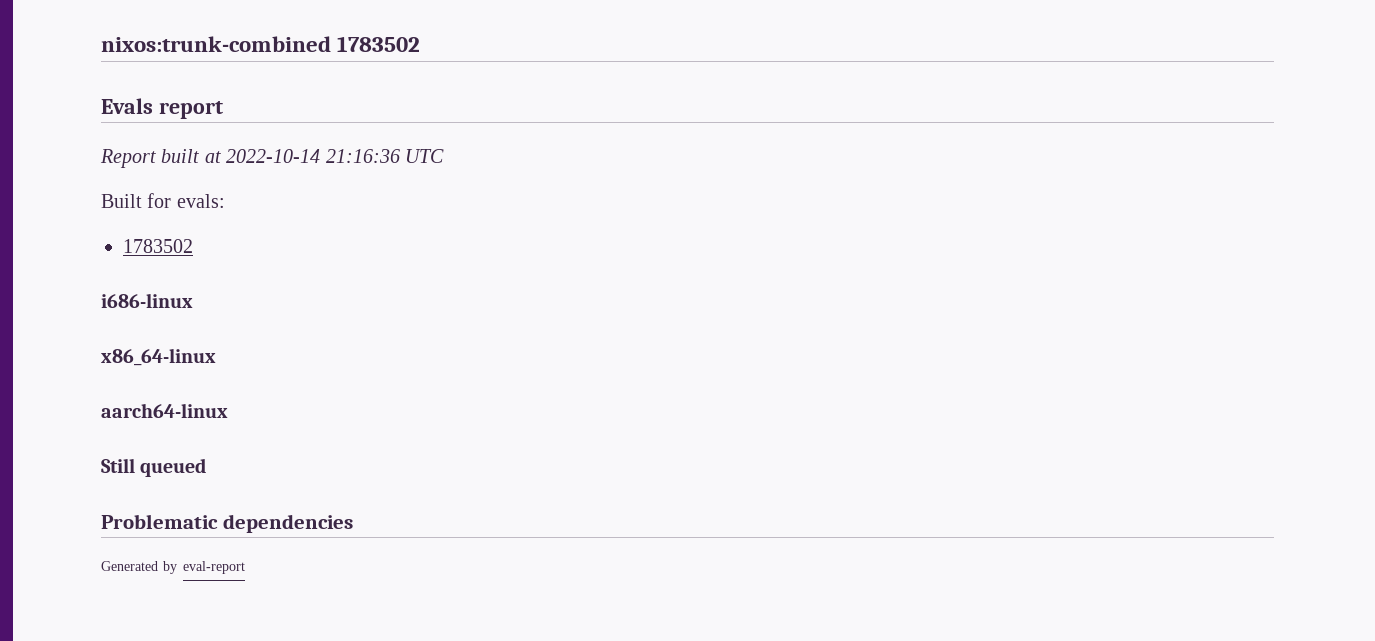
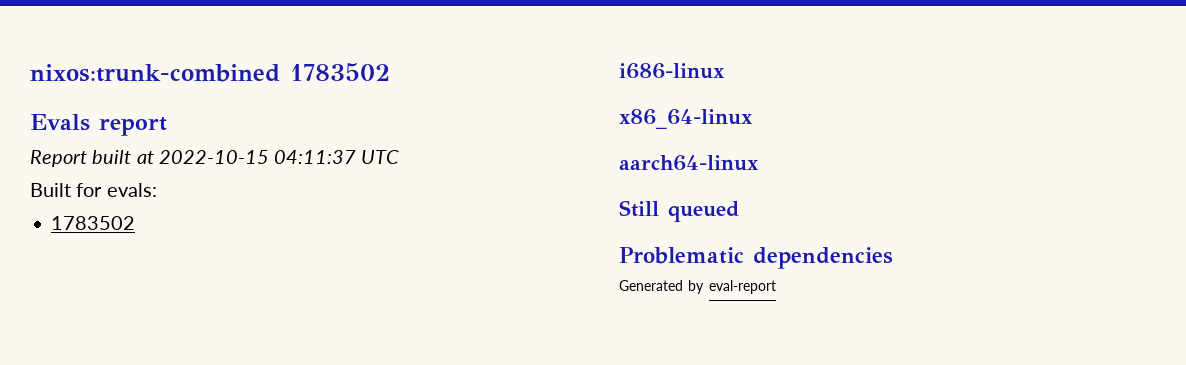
- Report built at 2022-10-14 21:16:36 UTC
+ Report built at 2022-10-15 04:11:37 UTC

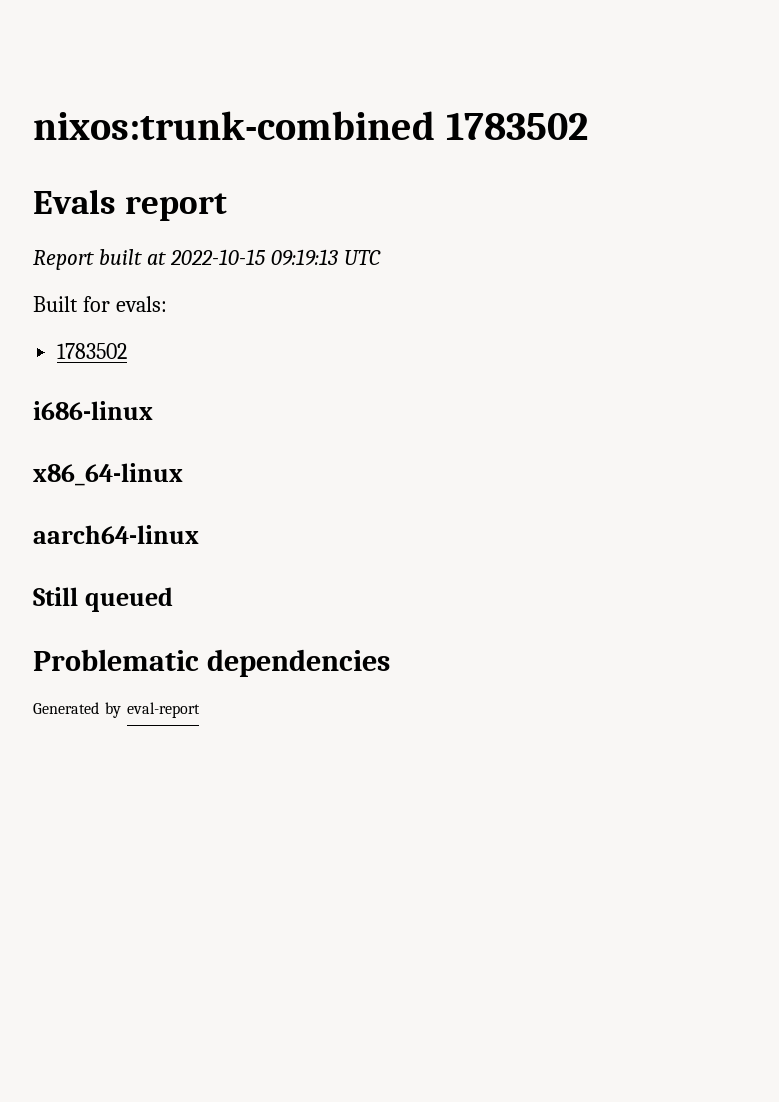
- Report built at 2022-10-15 04:11:37 UTC
+ Report built at 2022-10-15 09:19:13 UTC

